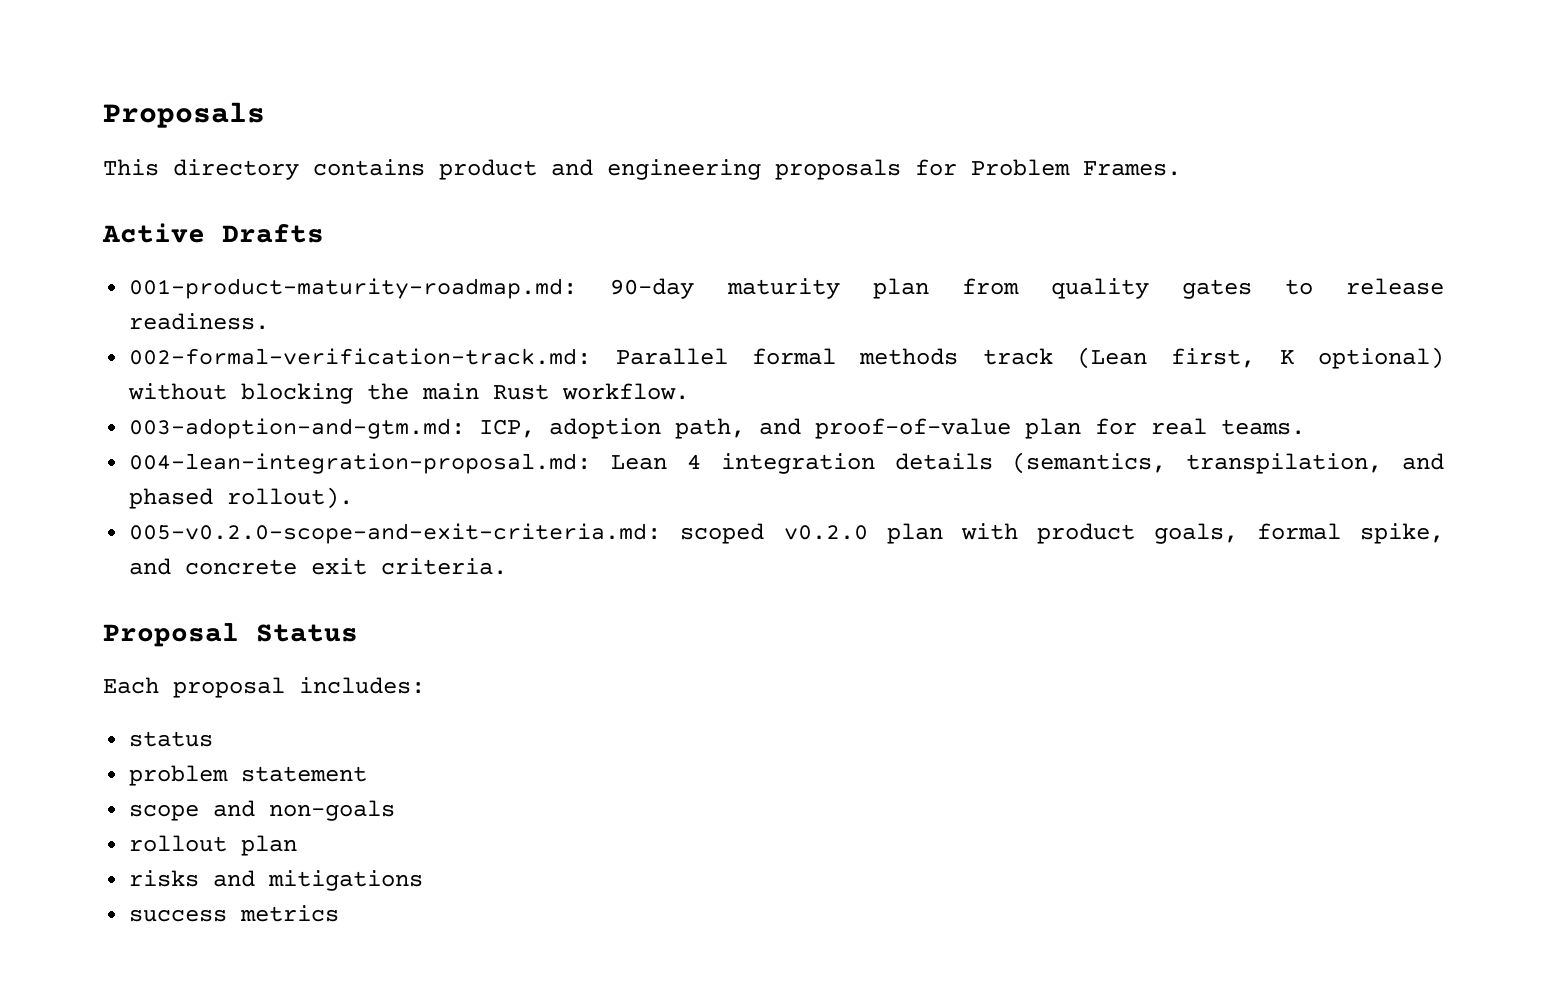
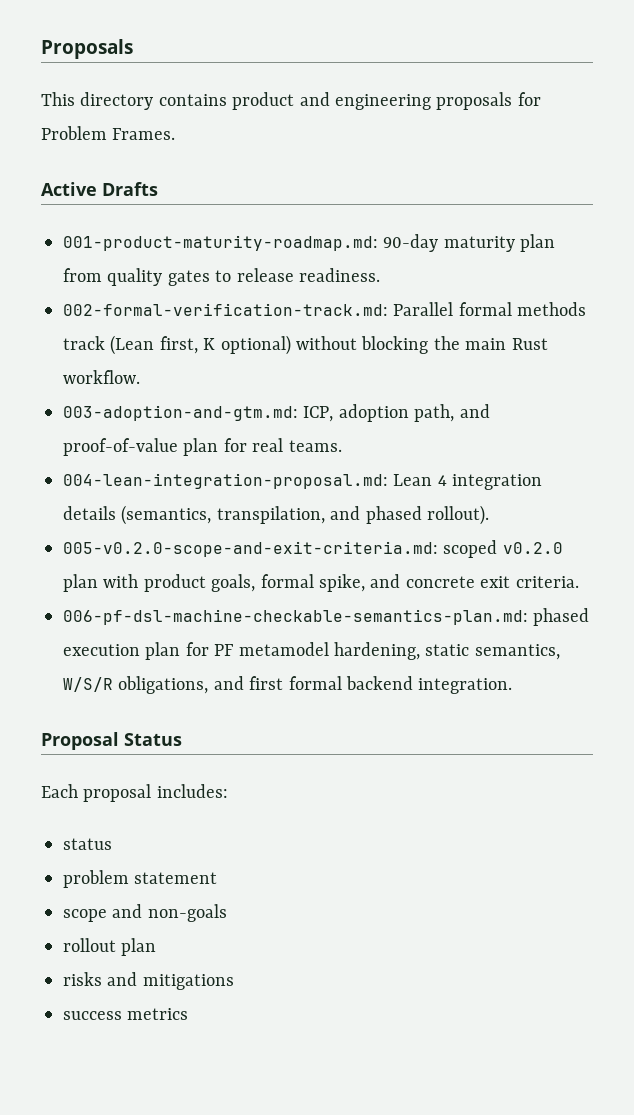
+ 006-pf-dsl-machine-checkable-semantics-plan.md: phased execution plan for PF metamodel hardening, static semantics, W/S/R obligations, and first formal backend integration.

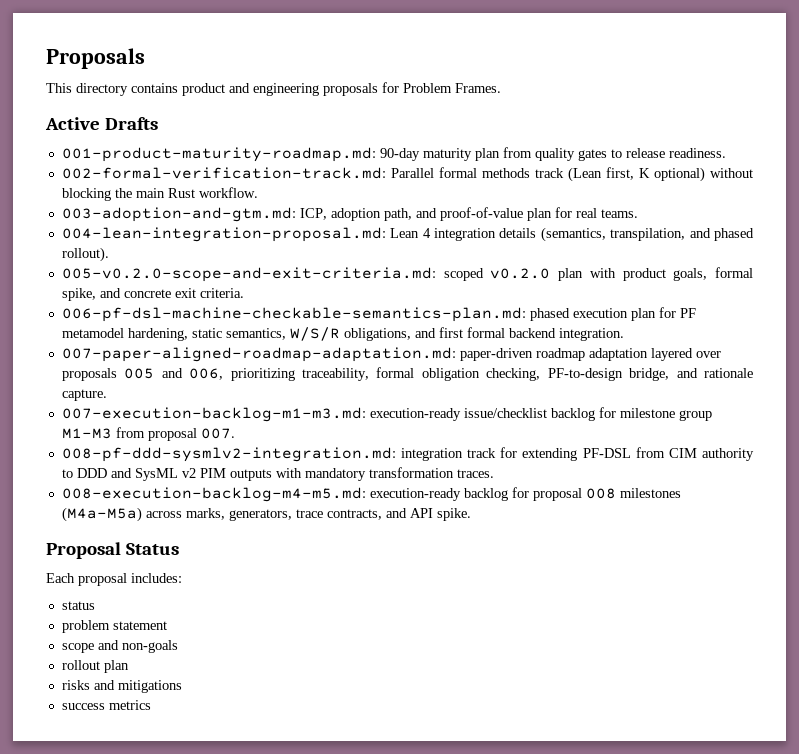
+ 007-paper-aligned-roadmap-adaptation.md: paper-driven roadmap adaptation layered over proposals 005 and 006, prioritizing traceability, formal obligation checking, PF-to-design bridge, and rationale capture.
+ 007-execution-backlog-m1-m3.md: execution-ready issue/checklist backlog for milestone group M1-M3 from proposal 007.
+ 008-pf-ddd-sysmlv2-integration.md: integration track for extending PF-DSL from CIM authority to DDD and SysML v2 PIM outputs with mandatory transformation traces.
+ 008-execution-backlog-m4-m5.md: execution-ready backlog for proposal 008 milestones (M4a-M5a) across marks, generators, trace contracts, and API spike.

